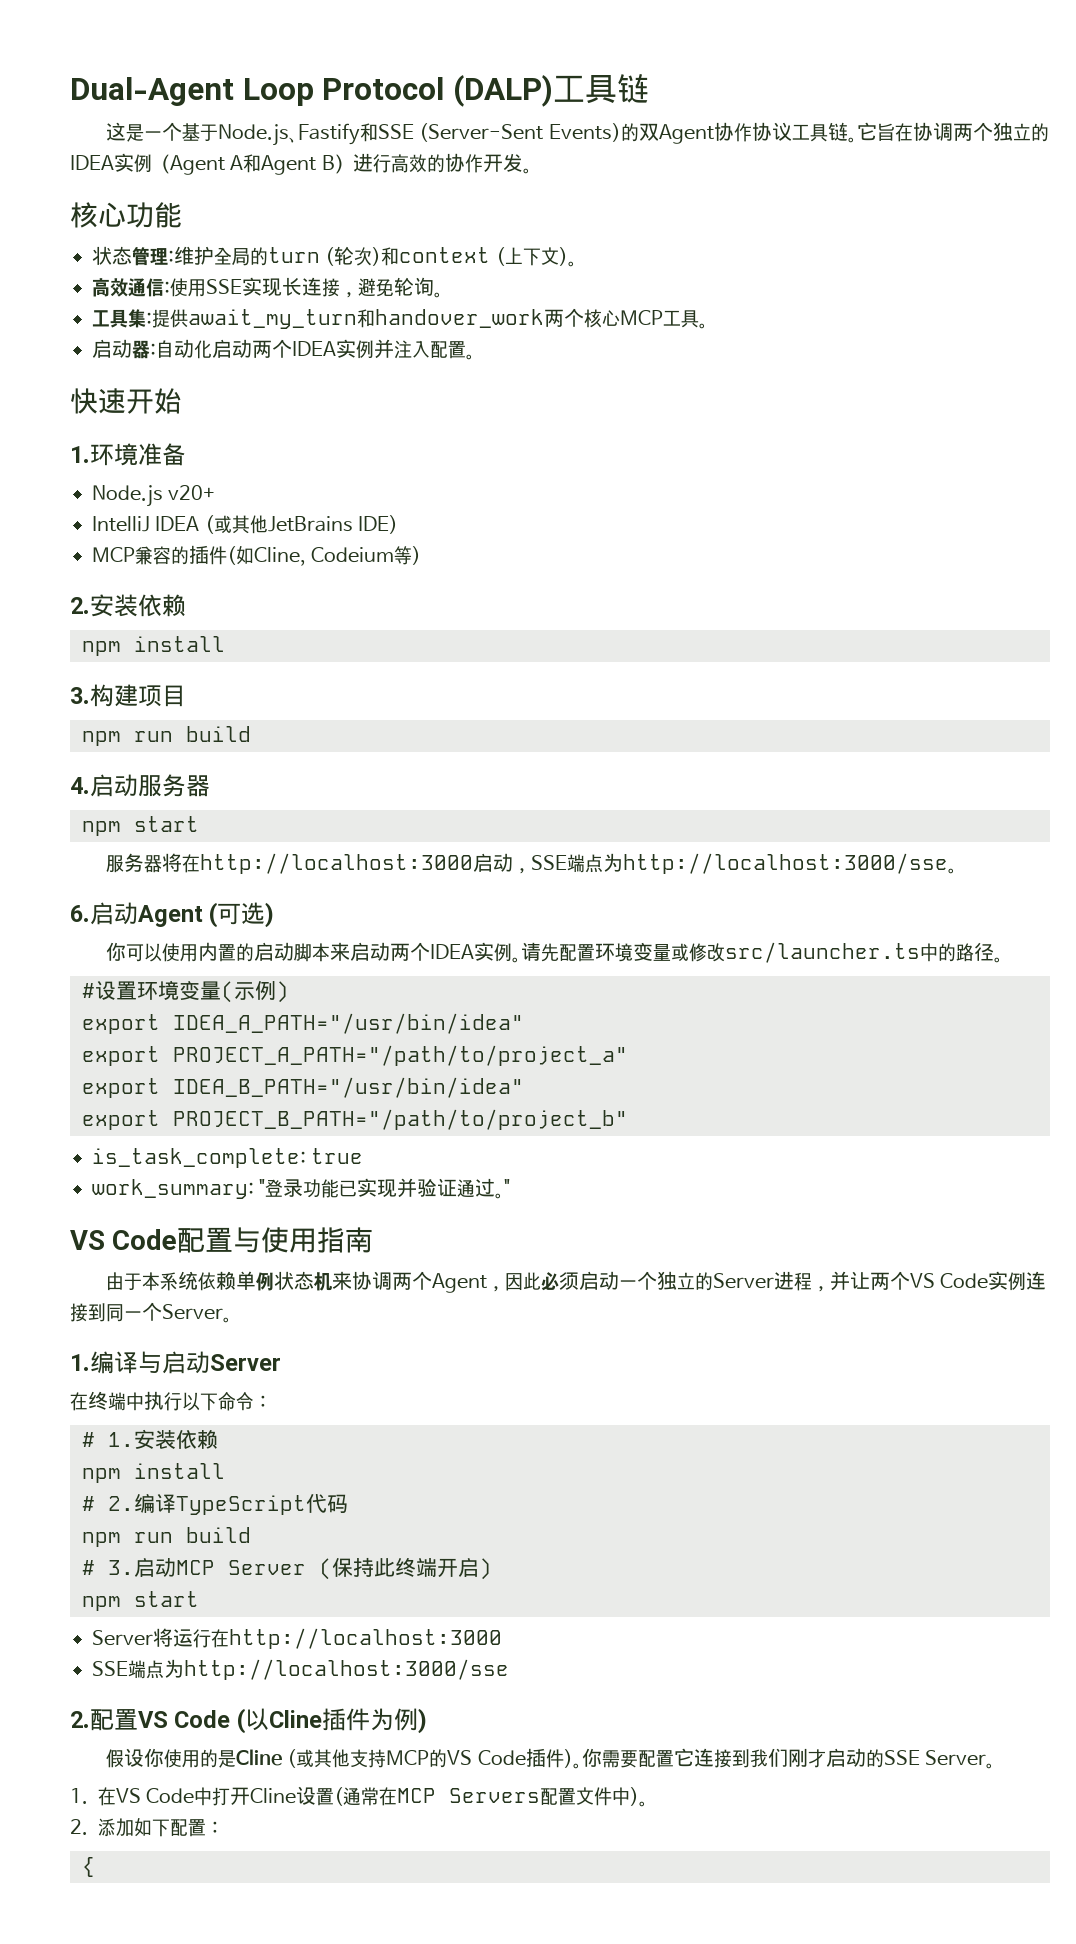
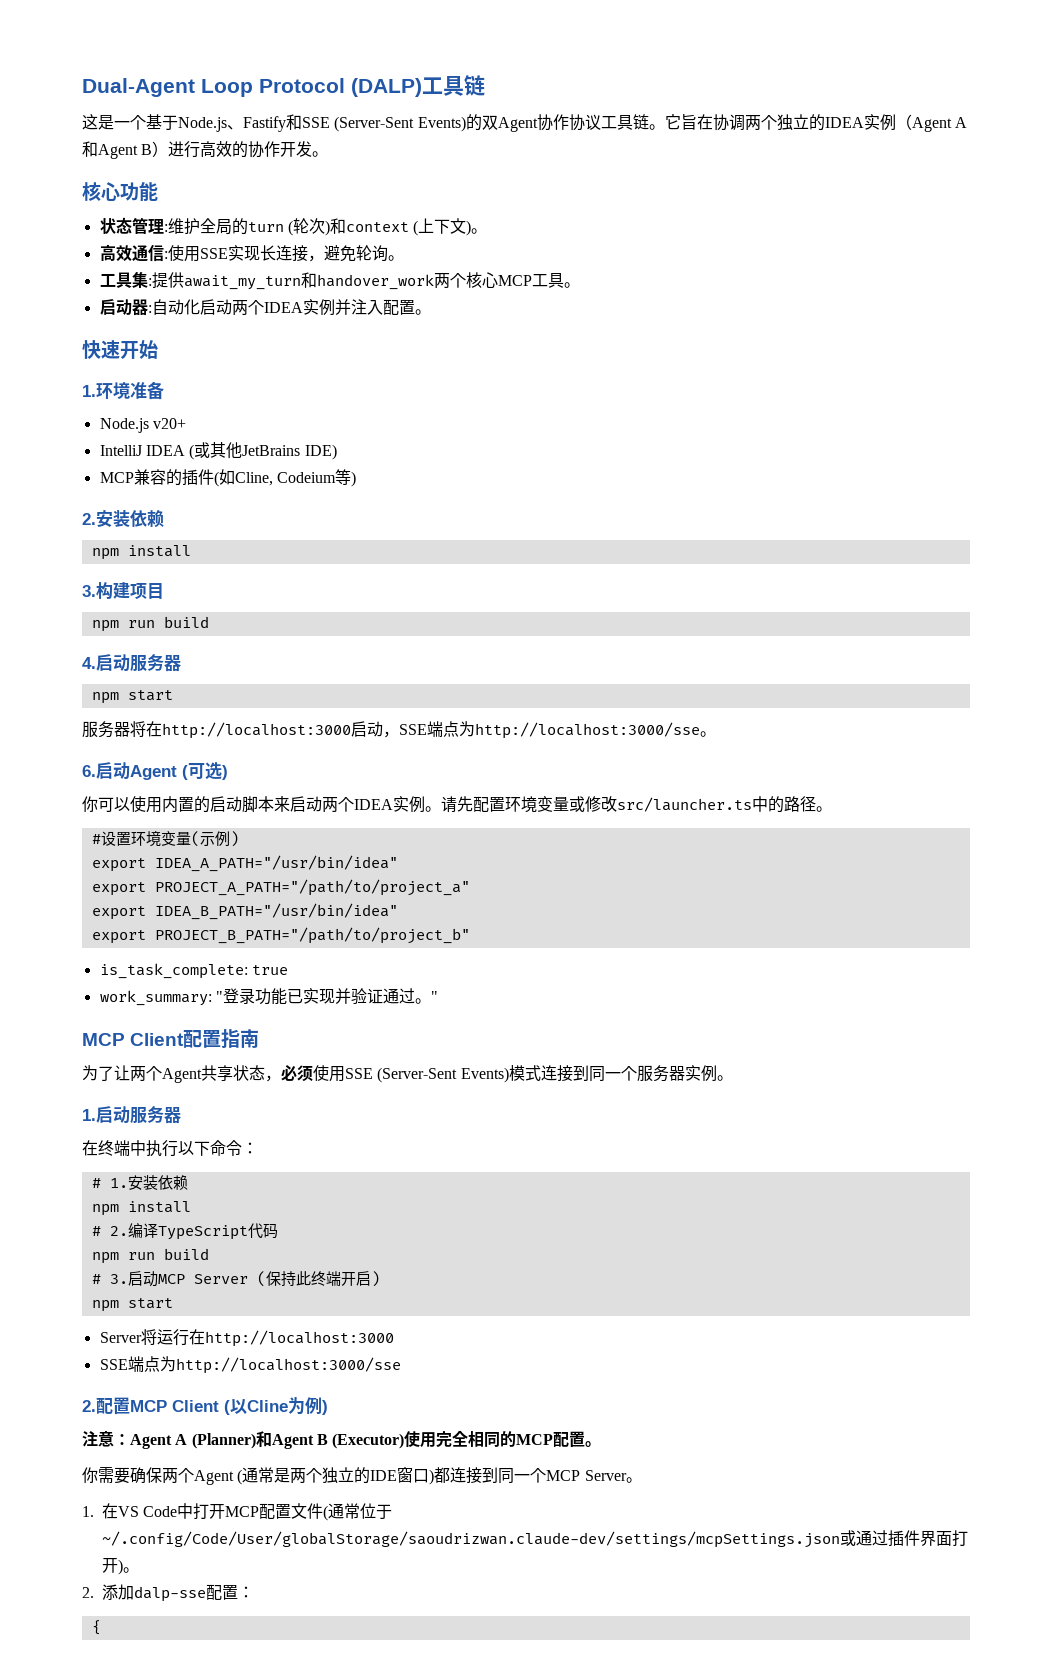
- VS Code配置与使用指南
- 由于本系统依赖单例状态机来协调两个Agent，因此必须启动一个独立的Server进程，并让两个VS Code实例连接到同一个Server。
- 1.编译与启动Server
+ MCP Client配置指南
+ 为了让两个Agent共享状态，必须使用SSE (Server-Sent Events)模式连接到同一个服务器实例。
+ 1.启动服务器
- 2.配置VS Code (以Cline插件为例)
+ 2.配置MCP Client (以Cline为例)
- 假设你使用的是Cline (或其他支持MCP的VS Code插件)。你需要配置它连接到我们刚才启动的SSE Server。
+ 注意：Agent A (Planner)和Agent B (Executor)使用完全相同的MCP配置。
+ 你需要确保两个Agent (通常是两个独立的IDE窗口)都连接到同一个MCP Server。
- 1.在VS Code中打开Cline设置(通常在MCP Servers配置文件中)。
+ 1.在VS Code中打开MCP配置文件(通常位于~/.config/Code/User/globalStorage/saoudrizwan.claude-dev/settings/mcpSettings.json或通过插件界面打开)。
- 2.添加如下配置：
+ 2.添加dalp-sse配置：

